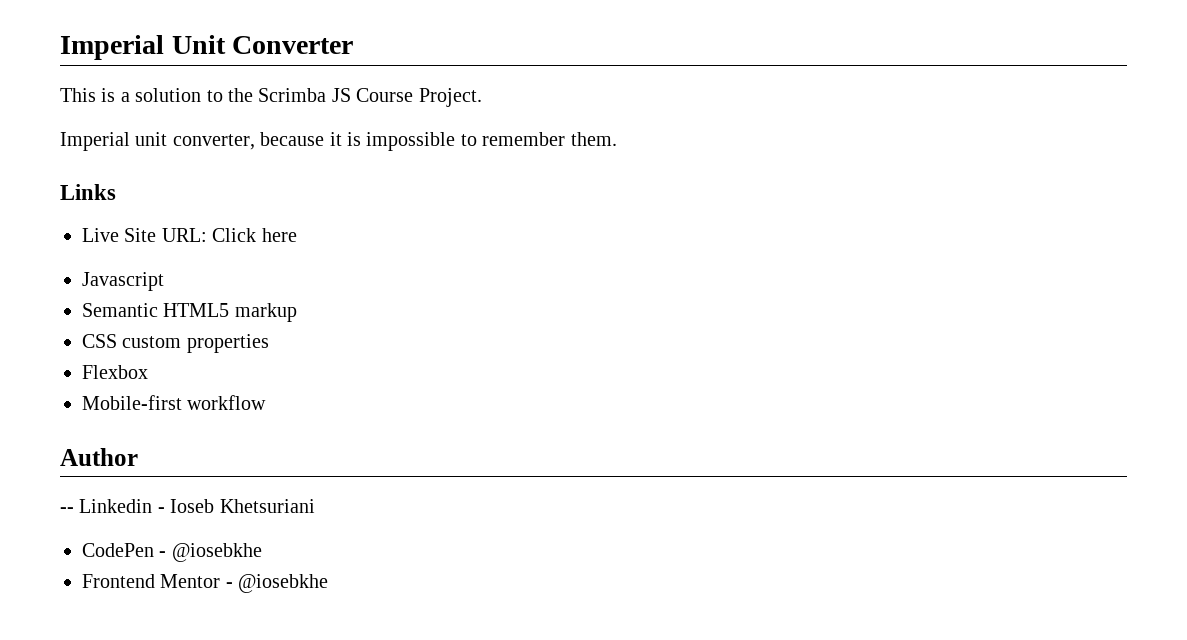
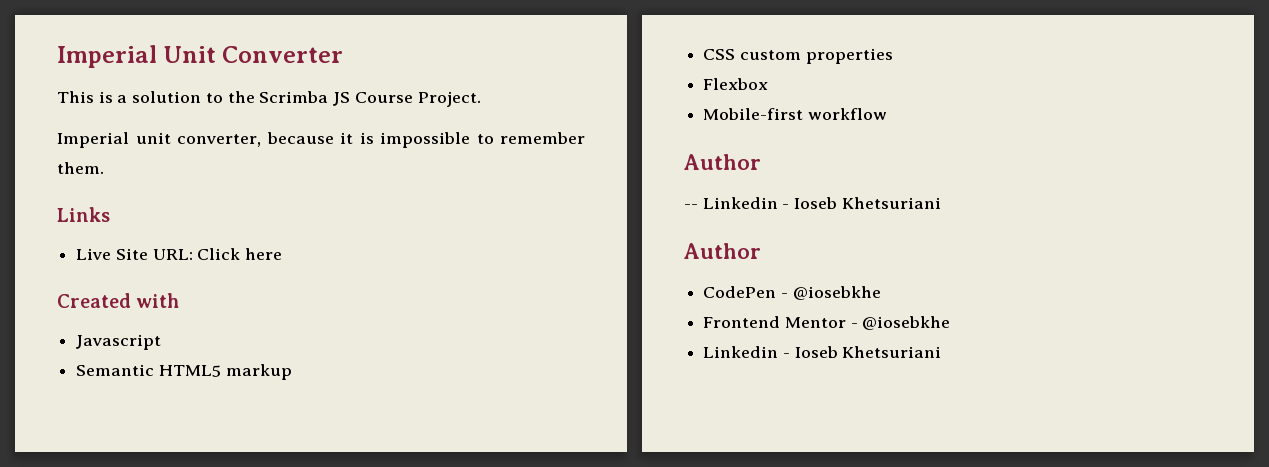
+ Created with
  -- Linkedin - Ioseb Khetsuriani
+ Author
  Frontend Mentor - @iosebkhe
+ Linkedin - Ioseb Khetsuriani

